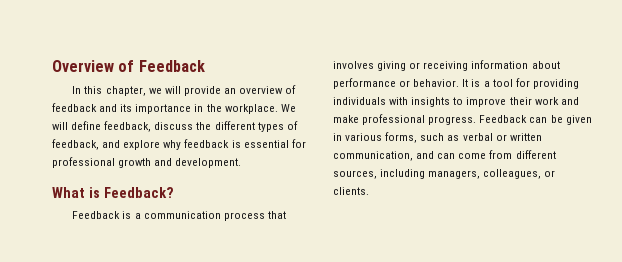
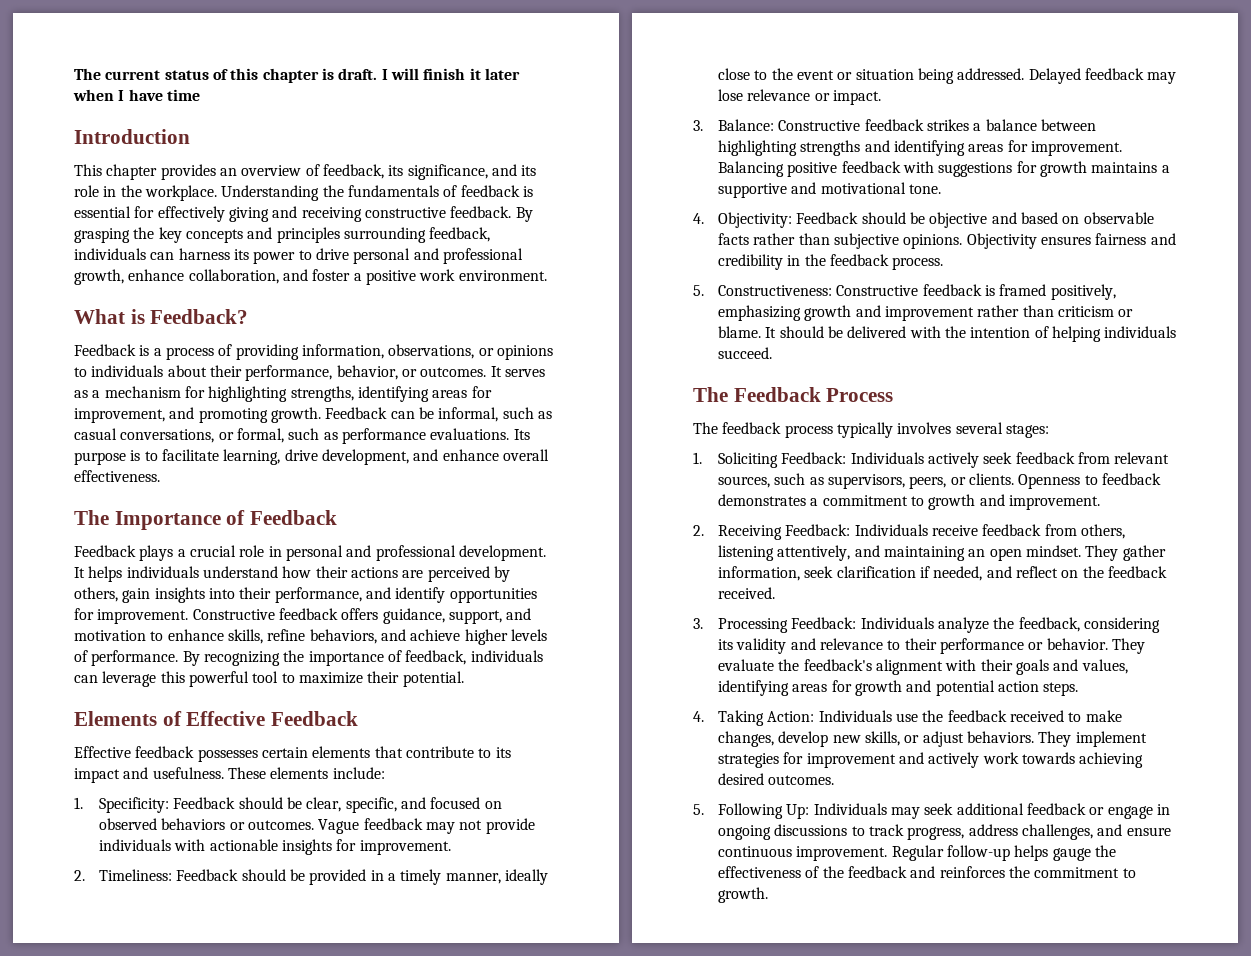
- Overview of Feedback
- In this chapter, we will provide an overview of feedback and its importance in the workplace.
+ The current status of this chapter is draft. I will finish it later when I have time
+ Introduction
+ This chapter provides an overview of feedback, its significance, and its role in the workplace.
- We will define feedback, discuss the different types of feedback, and explore why feedback is essential for professional growth and development.
+ Understanding the fundamentals of feedback is essential for effectively giving and receiving constructive feedback. By grasping the key concepts and principles surrounding feedback, individuals can harness its power to drive personal and professional growth, enhance collaboration, and foster a positive work environment.
- Feedback is a communication process that involves giving or receiving information about performance or behavior. It is a tool for providing individuals with insights to improve their work and make professional progress. Feedback can be given in various forms, such as verbal or written communication, and can come from different sources, including managers, colleagues, or clients.
+ Feedback is a process of providing information, observations, or opinions to individuals about their performance, behavior, or outcomes. It serves as a mechanism for highlighting strengths, identifying areas for improvement, and promoting growth. Feedback can be informal, such as casual conversations, or formal, such as performance evaluations. Its purpose is to facilitate learning, drive development, and enhance overall effectiveness.
+ The Importance of Feedback
+ Feedback plays a crucial role in personal and professional development. It helps individuals understand how their actions are perceived by others, gain insights into their performance, and identify opportunities for improvement. Constructive feedback offers guidance, support, and motivation to enhance skills, refine behaviors, and achieve higher levels of performance. By recognizing the importance of feedback, individuals can leverage this powerful tool to maximize their potential.
+ Elements of Effective Feedback
+ Effective feedback possesses certain elements that contribute to its impact and usefulness. These elements include:
+ 1. Specificity: Feedback should be clear, specific, and focused on observed behaviors or outcomes. Vague feedback may not provide individuals with actionable insights for improvement.
+ 2. Timeliness: Feedback should be provided in a timely manner, ideally close to the event or situation being addressed. Delayed feedback may lose relevance or impact.
+ 3. Balance: Constructive feedback strikes a balance between highlighting strengths and identifying areas for improvement. Balancing positive feedback with suggestions for growth maintains a supportive and motivational tone.
+ 4. Objectivity: Feedback should be objective and based on observable facts rather than subjective opinions. Objectivity ensures fairness and credibility in the feedback process.
+ 5. Constructiveness: Constructive feedback is framed positively, emphasizing growth and improvement rather than criticism or blame. It should be delivered with the intention of helping individuals succeed.
+ The Feedback Process
+ The feedback process typically involves several stages:
+ 1. Soliciting Feedback: Individuals actively seek feedback from relevant sources, such as supervisors, peers, or clients. Openness to feedback demonstrates a commitment to growth and improvement.
+ 2. Receiving Feedback: Individuals receive feedback from others, listening attentively, and maintaining an open mindset. They gather information, seek clarification if needed, and reflect on the feedback received.
+ 3. Processing Feedback: Individuals analyze the feedback, considering its validity and relevance to their performance or behavior. They evaluate the feedback's alignment with their goals and values, identifying areas for growth and potential action steps.
+ 4. Taking Action: Individuals use the feedback received to make changes, develop new skills, or adjust behaviors. They implement strategies for improvement and actively work towards achieving desired outcomes.
+ 5. Following Up: Individuals may seek additional feedback or engage in ongoing discussions to track progress, address challenges, and ensure continuous improvement. Regular follow-up helps gauge the effectiveness of the feedback and reinforces the commitment to growth.

